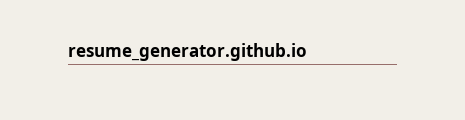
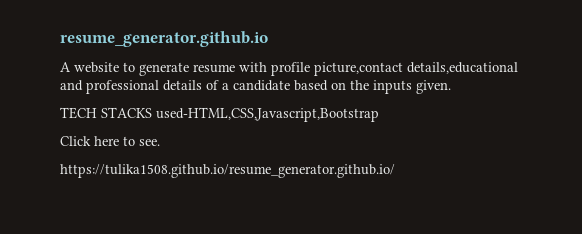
+ A website to generate resume with profile picture,contact details,educational and professional details of a candidate based on the inputs given.
+ TECH STACKS used-HTML,CSS,Javascript,Bootstrap
+ Click here to see.
+ https://tulika1508.github.io/resume_generator.github.io/

